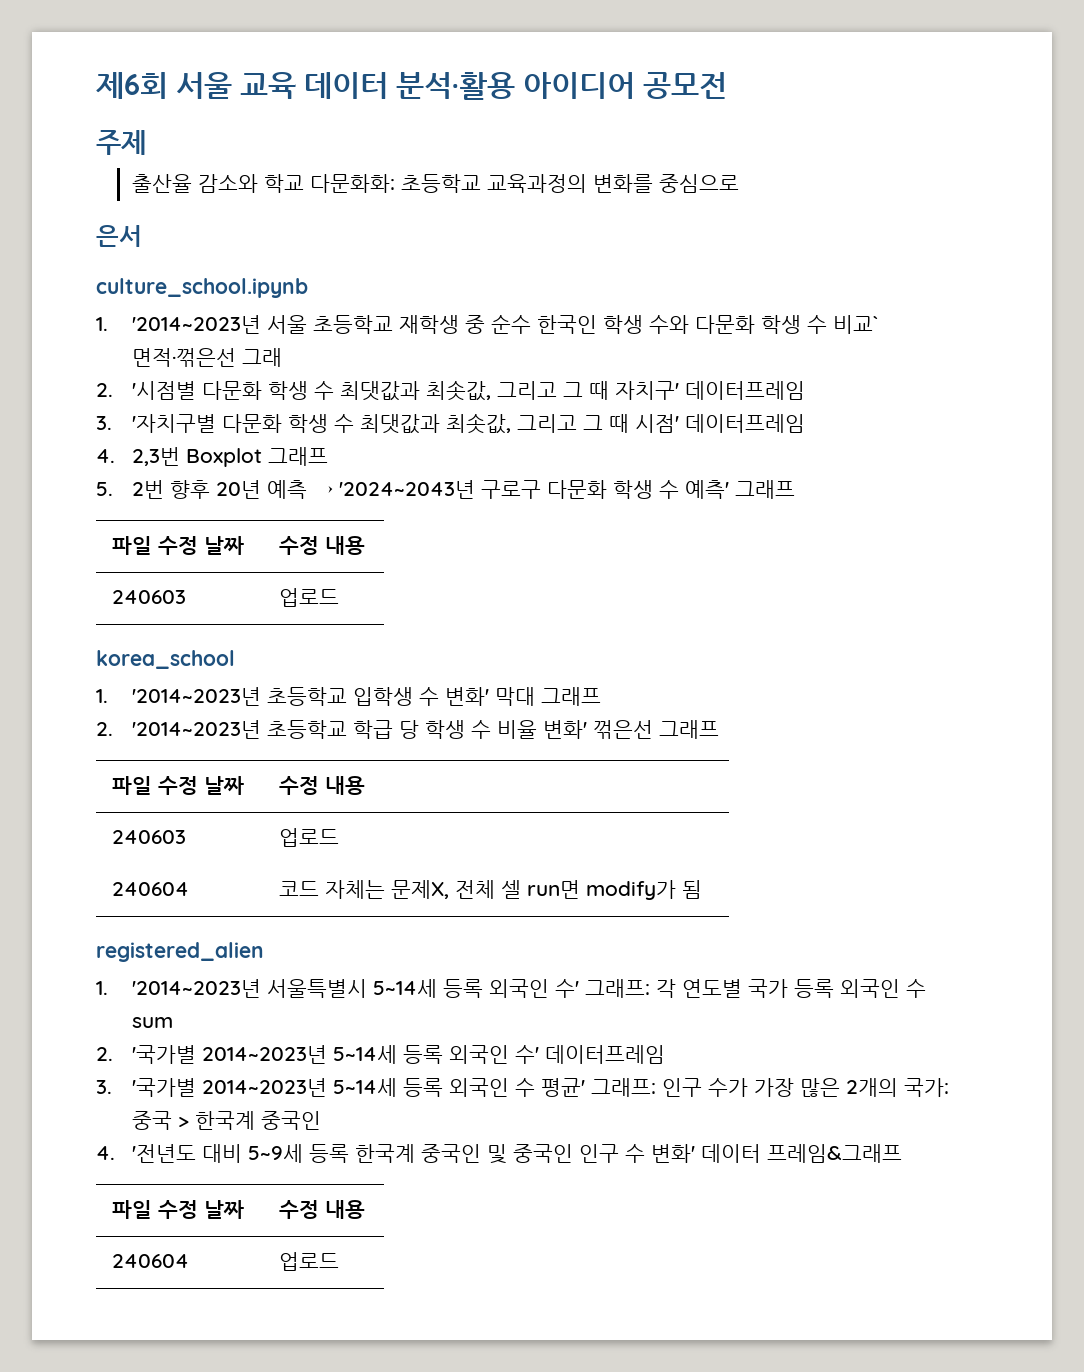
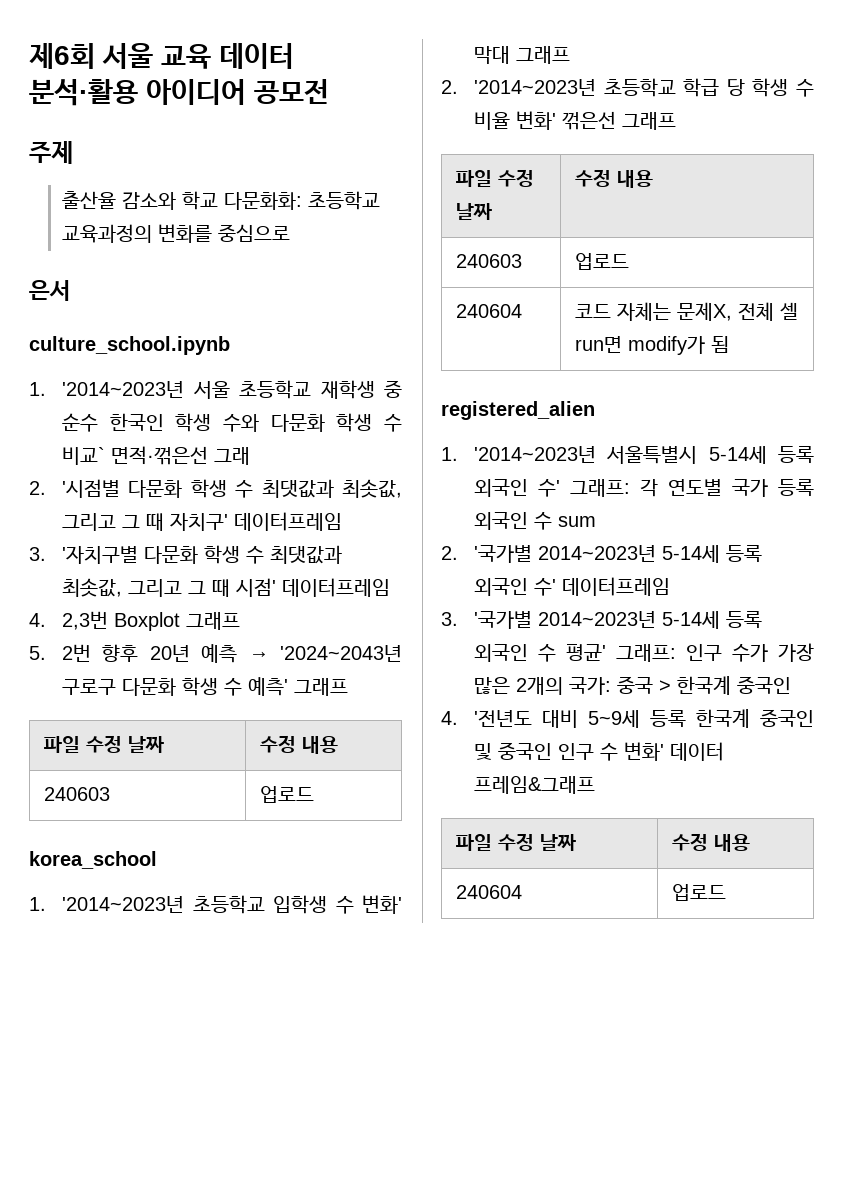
- 1. '2014~2023년 서울특별시 5~14세 등록 외국인 수' 그래프: 각 연도별 국가 등록 외국인 수 sum
+ 1. '2014~2023년 서울특별시 5-14세 등록 외국인 수' 그래프: 각 연도별 국가 등록 외국인 수 sum
- 2. '국가별 2014~2023년 5~14세 등록 외국인 수' 데이터프레임
+ 2. '국가별 2014~2023년 5-14세 등록 외국인 수' 데이터프레임
- 3. '국가별 2014~2023년 5~14세 등록 외국인 수 평균' 그래프: 인구 수가 가장 많은 2개의 국가: 중국 > 한국계 중국인
+ 3. '국가별 2014~2023년 5-14세 등록 외국인 수 평균' 그래프: 인구 수가 가장 많은 2개의 국가: 중국 > 한국계 중국인

